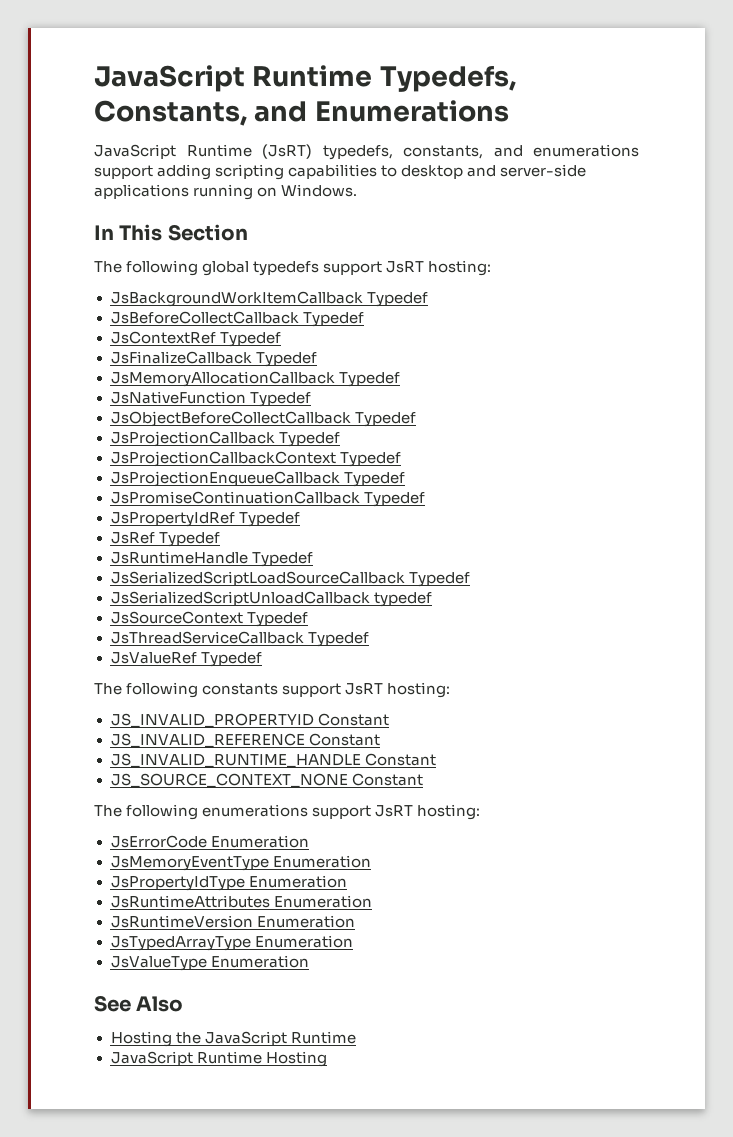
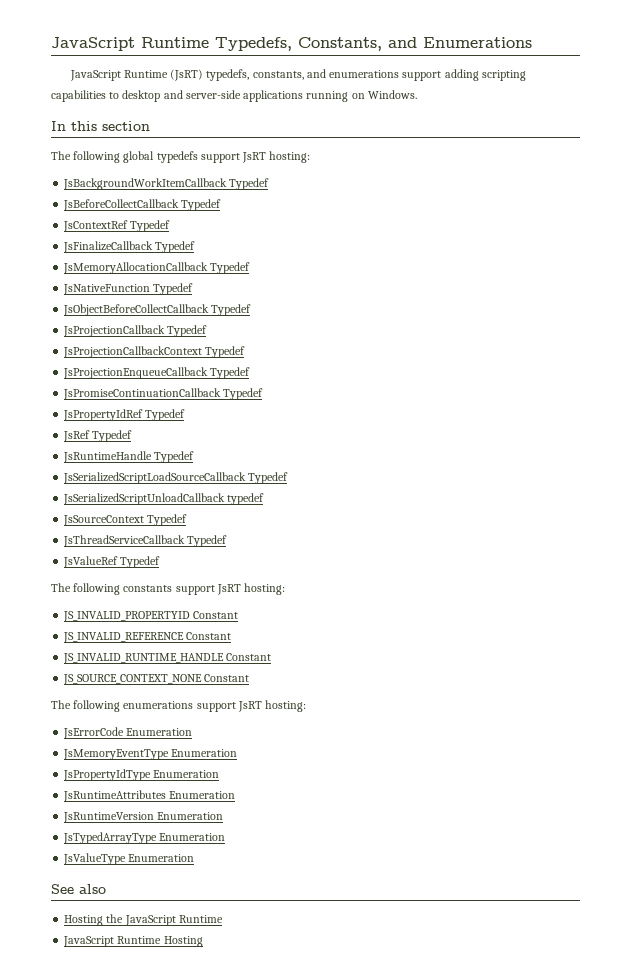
- In This Section
+ In this section
- See Also
+ See also

